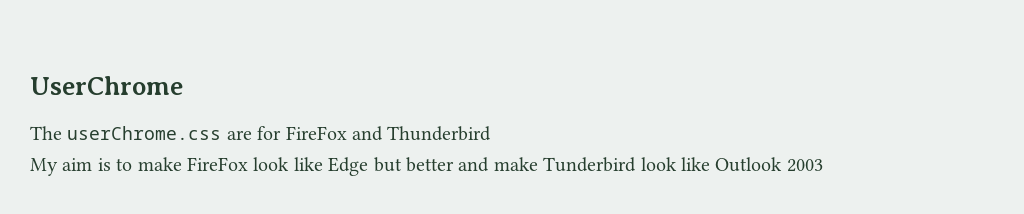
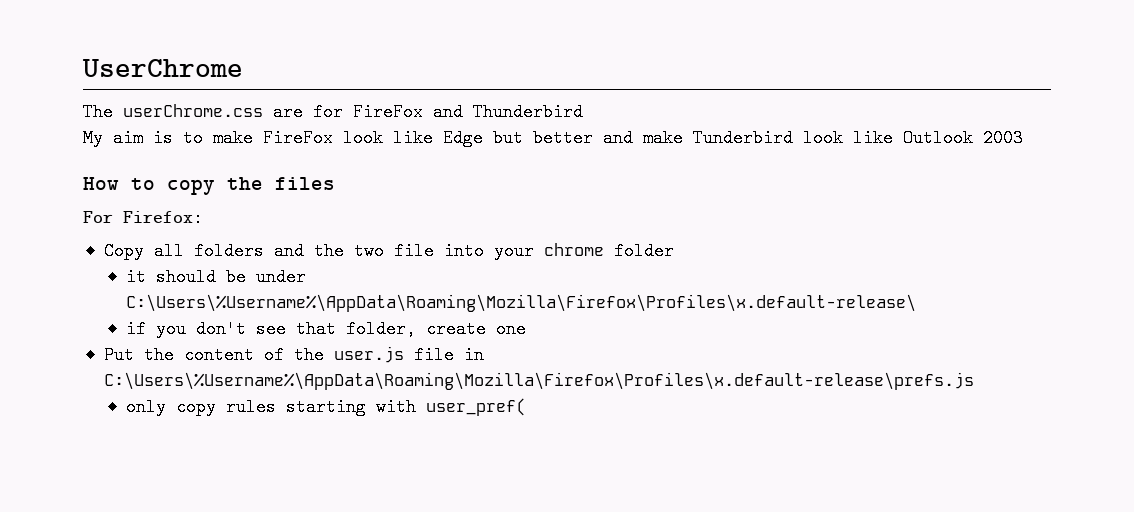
+ How to copy the files
+ For Firefox:
+ Copy all folders and the two file into your chrome folder
+ it should be under C:\Users\%Username%\AppData\Roaming\Mozilla\Firefox\Profiles\x.default-release\
+ if you don't see that folder, create one
+ Put the content of the user.js file in C:\Users\%Username%\AppData\Roaming\Mozilla\Firefox\Profiles\x.default-release\prefs.js
+ only copy rules starting with user_pref(

